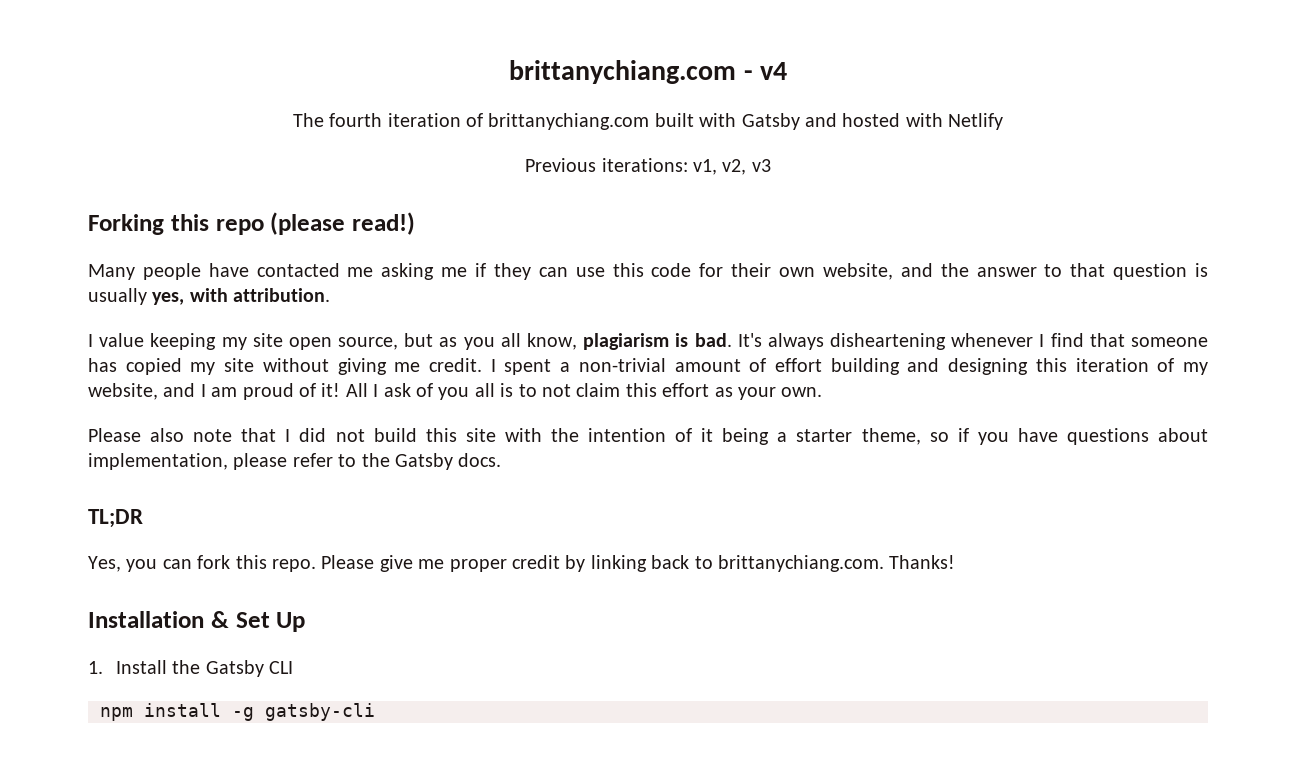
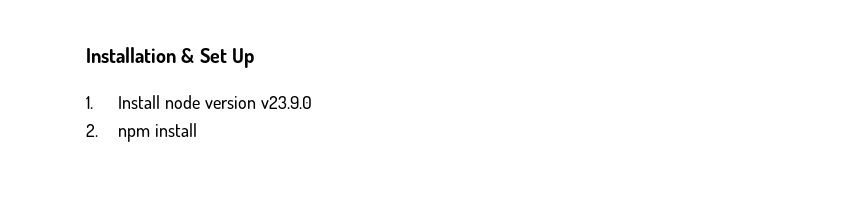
- brittanychiang.com - v4
- The fourth iteration of brittanychiang.com built with Gatsby and hosted with Netlify
- Previous iterations: v1, v2, v3
- Forking this repo (please read!)
- Many people have contacted me asking me if they can use this code for their own website, and the answer to that question is usually yes, with attribution.
- I value keeping my site open source, but as you all know, plagiarism is bad. It's always disheartening whenever I find that someone has copied my site without giving me credit. I spent a non-trivial amount of effort building and designing this iteration of my website, and I am proud of it! All I ask of you all is to not claim this effort as your own.
- Please also note that I did not build this site with the intention of it being a starter theme, so if you have questions about implementation, please refer to the Gatsby docs.
- TL;DR
- Yes, you can fork this repo. Please give me proper credit by linking back to brittanychiang.com. Thanks!
- 1. Install the Gatsby CLI
- npm install -g gatsby-cli
+ 1. Install node version v23.9.0
+ 2. npm install

